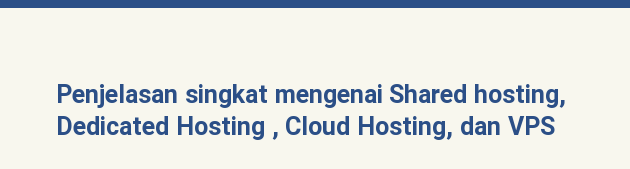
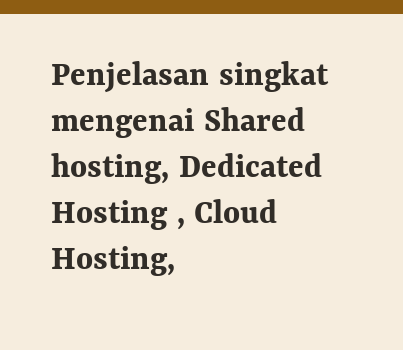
- Penjelasan singkat mengenai Shared hosting, Dedicated Hosting , Cloud Hosting, dan VPS
+ Penjelasan singkat mengenai Shared hosting, Dedicated Hosting , Cloud Hosting,

